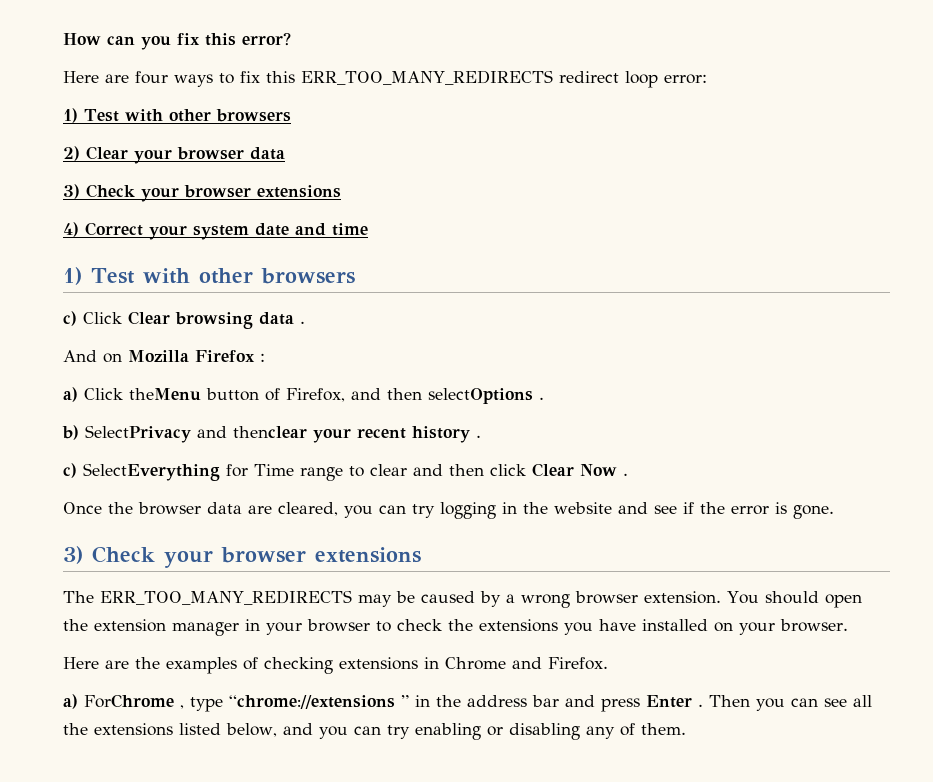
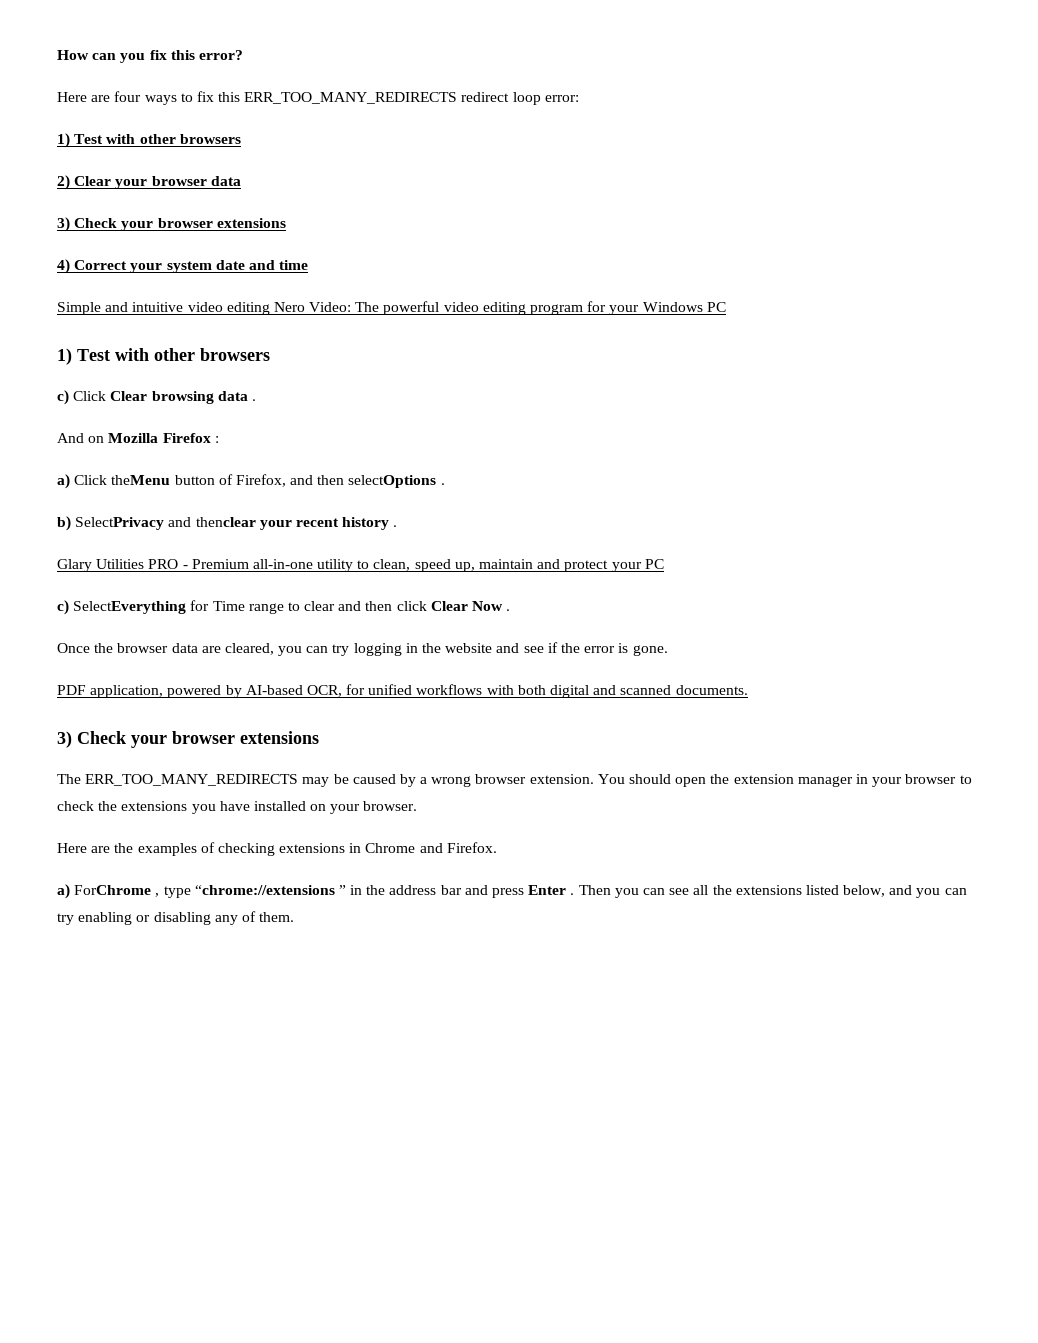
+ Simple and intuitive video editing Nero Video: The powerful video editing program for your Windows PC
+ Glary Utilities PRO - Premium all-in-one utility to clean, speed up, maintain and protect your PC
+ PDF application, powered by AI-based OCR, for unified workflows with both digital and scanned documents.

